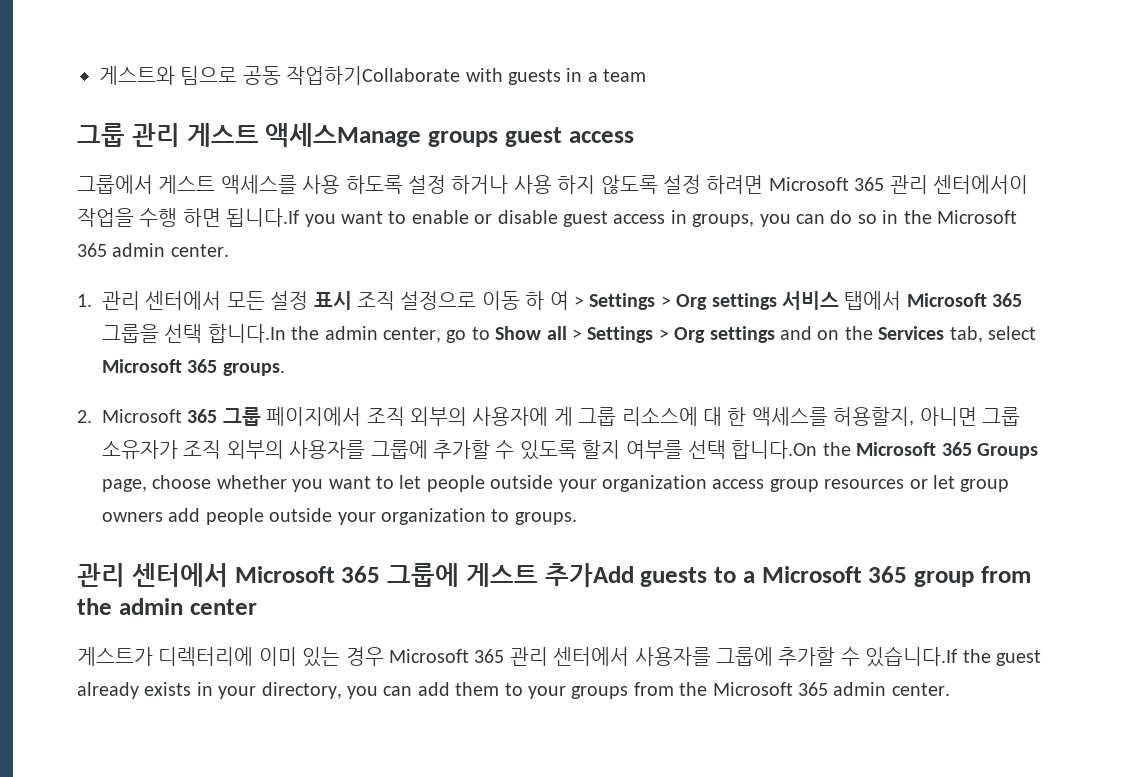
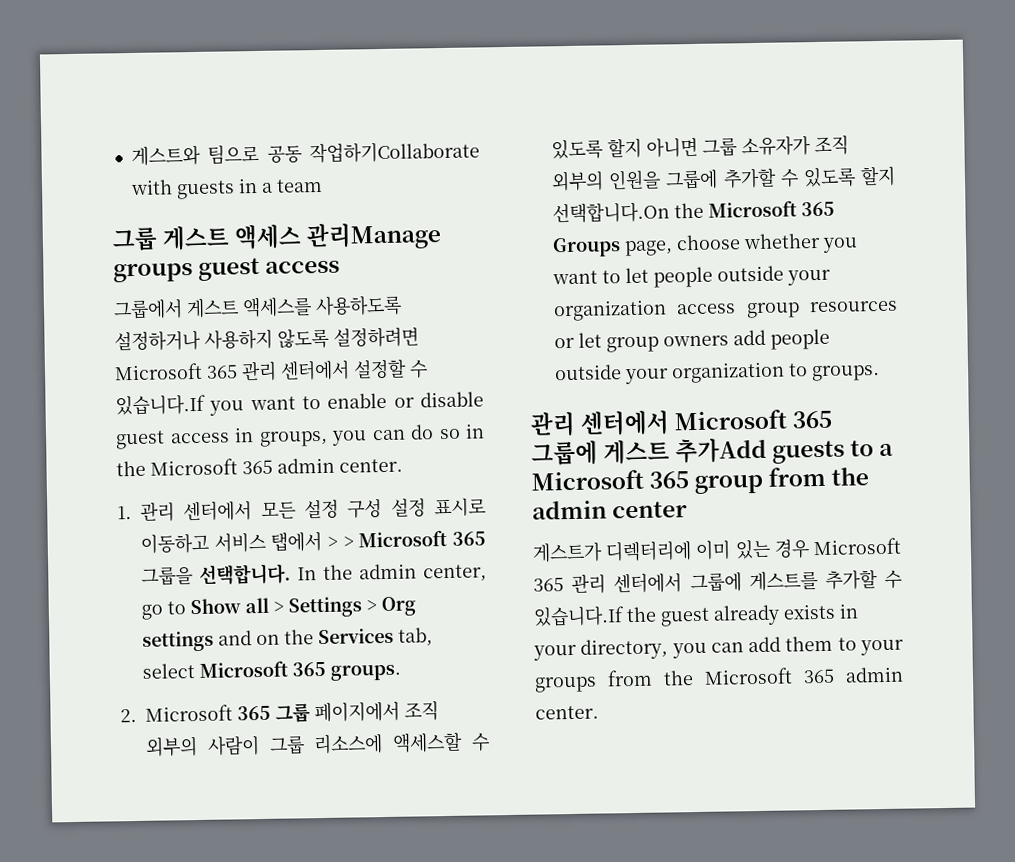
- 그룹 관리 게스트 액세스Manage groups guest access
+ 그룹 게스트 액세스 관리Manage groups guest access
- 그룹에서 게스트 액세스를 사용 하도록 설정 하거나 사용 하지 않도록 설정 하려면 Microsoft 365 관리 센터에서이 작업을 수행 하면 됩니다.If you want to enable or disable guest access in groups, you can do so in the Microsoft 365 admin center.
+ 그룹에서 게스트 액세스를 사용하도록 설정하거나 사용하지 않도록 설정하려면 Microsoft 365 관리 센터에서 설정할 수 있습니다.If you want to enable or disable guest access in groups, you can do so in the Microsoft 365 admin center.
- 1. 관리 센터에서 모든 설정 표시 조직 설정으로 이동 하 여 > Settings > Org settings 서비스 탭에서 Microsoft 365 그룹을 선택 합니다.In the admin center, go to Show all > Settings > Org settings and on the Services tab, select Microsoft 365 groups.
+ 1. 관리 센터에서 모든 설정 구성 설정 표시로 이동하고 서비스 탭에서 > > Microsoft 365 그룹을 선택합니다. In the admin center, go to Show all > Settings > Org settings and on the Services tab, select Microsoft 365 groups.
- 2. Microsoft 365 그룹 페이지에서 조직 외부의 사용자에 게 그룹 리소스에 대 한 액세스를 허용할지, 아니면 그룹 소유자가 조직 외부의 사용자를 그룹에 추가할 수 있도록 할지 여부를 선택 합니다.On the Microsoft 365 Groups page, choose whether you want to let people outside your organization access group resources or let group owners add people outside your organization to groups.
+ 2. Microsoft 365 그룹 페이지에서 조직 외부의 사람이 그룹 리소스에 액세스할 수 있도록 할지 아니면 그룹 소유자가 조직 외부의 인원을 그룹에 추가할 수 있도록 할지 선택합니다.On the Microsoft 365 Groups page, choose whether you want to let people outside your organization access group resources or let group owners add people outside your organization to groups.
- 게스트가 디렉터리에 이미 있는 경우 Microsoft 365 관리 센터에서 사용자를 그룹에 추가할 수 있습니다.If the guest already exists in your directory, you can add them to your groups from the Microsoft 365 admin center.
+ 게스트가 디렉터리에 이미 있는 경우 Microsoft 365 관리 센터에서 그룹에 게스트를 추가할 수 있습니다.If the guest already exists in your directory, you can add them to your groups from the Microsoft 365 admin center.

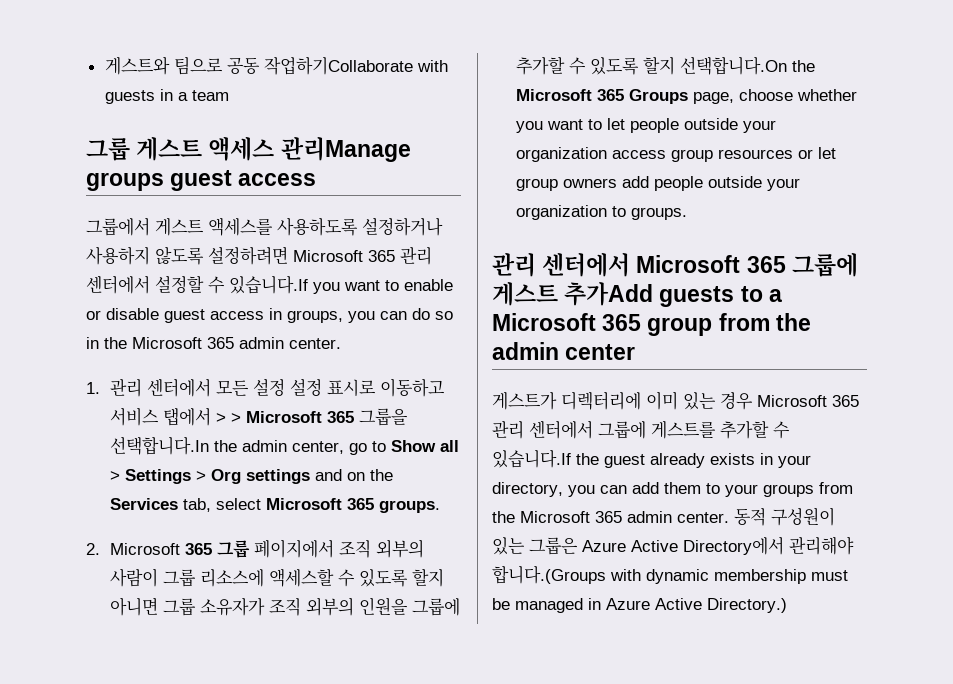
- 1. 관리 센터에서 모든 설정 구성 설정 표시로 이동하고 서비스 탭에서 > > Microsoft 365 그룹을 선택합니다. In the admin center, go to Show all > Settings > Org settings and on the Services tab, select Microsoft 365 groups.
+ 1. 관리 센터에서 모든 설정 설정 표시로 이동하고 서비스 탭에서 > > Microsoft 365 그룹을 선택합니다.In the admin center, go to Show all > Settings > Org settings and on the Services tab, select Microsoft 365 groups.
+ 동적 구성원이 있는 그룹은 Azure Active Directory에서 관리해야 합니다.(Groups with dynamic membership must be managed in Azure Active Directory.)

